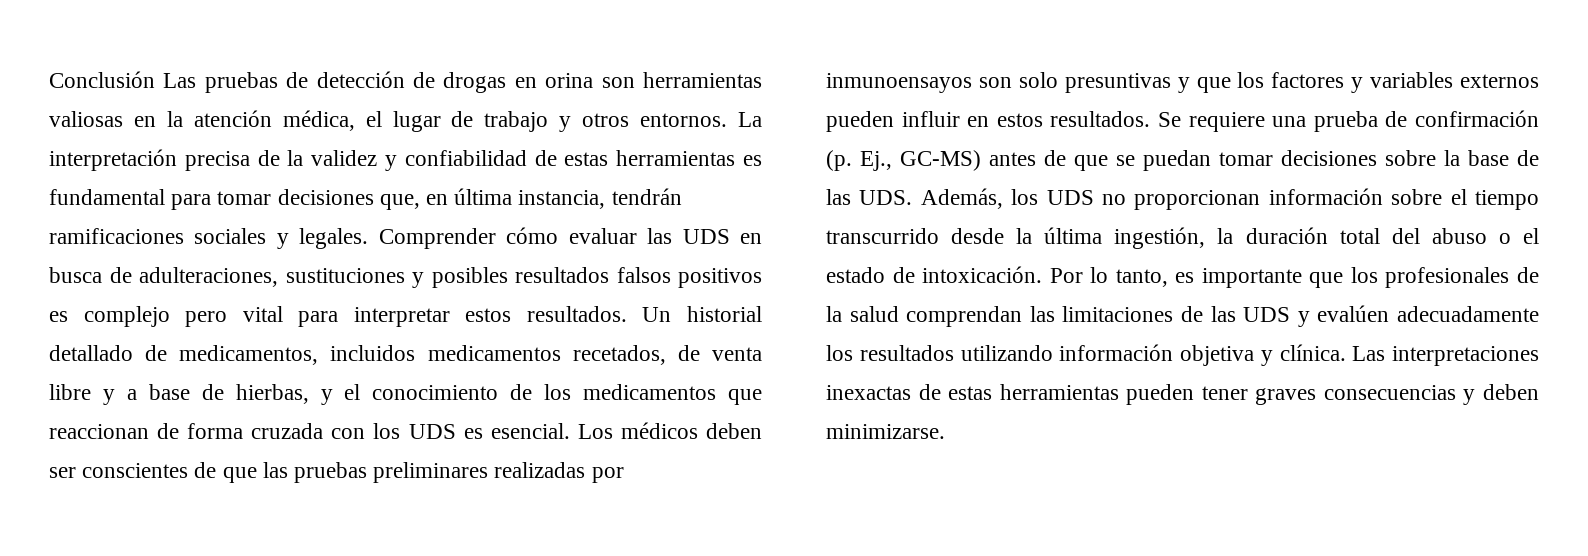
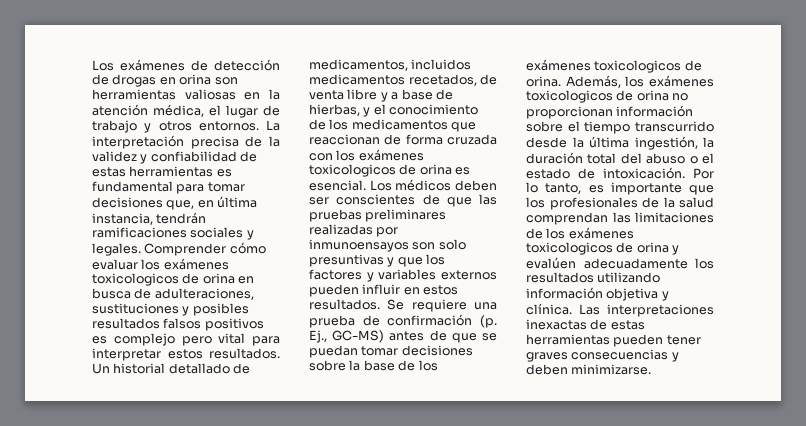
- Conclusión Las pruebas de detección de drogas en orina son herramientas valiosas en la atención médica, el lugar de trabajo y otros entornos.
+ Los exámenes de detección de drogas en orina son herramientas valiosas en la atención médica, el lugar de trabajo y otros entornos.
- Comprender cómo evaluar las UDS en busca de adulteraciones, sustituciones y posibles resultados falsos positivos es complejo pero vital para interpretar estos resultados.
+ Comprender cómo evaluar los exámenes toxicologicos de orina en busca de adulteraciones, sustituciones y posibles resultados falsos positivos es complejo pero vital para interpretar estos resultados.
- Un historial detallado de medicamentos, incluidos medicamentos recetados, de venta libre y a base de hierbas, y el conocimiento de los medicamentos que reaccionan de forma cruzada con los UDS es esencial.
+ Un historial detallado de medicamentos, incluidos medicamentos recetados, de venta libre y a base de hierbas, y el conocimiento de los medicamentos que reaccionan de forma cruzada con los exámenes toxicologicos de orina es esencial.
- Se requiere una prueba de confirmación (p. Ej., GC-MS) antes de que se puedan tomar decisiones sobre la base de las UDS. Además, los UDS no proporcionan información sobre el tiempo transcurrido desde la última ingestión, la duración total del abuso o el estado de intoxicación.
+ Se requiere una prueba de confirmación (p. Ej., GC-MS) antes de que se puedan tomar decisiones sobre la base de los exámenes toxicologicos de orina. Además, los exámenes toxicologicos de orina no proporcionan información sobre el tiempo transcurrido desde la última ingestión, la duración total del abuso o el estado de intoxicación.
- Por lo tanto, es importante que los profesionales de la salud comprendan las limitaciones de las UDS y evalúen adecuadamente los resultados utilizando información objetiva y clínica.
+ Por lo tanto, es importante que los profesionales de la salud comprendan las limitaciones de los exámenes toxicologicos de orina y evalúen adecuadamente los resultados utilizando información objetiva y clínica.

